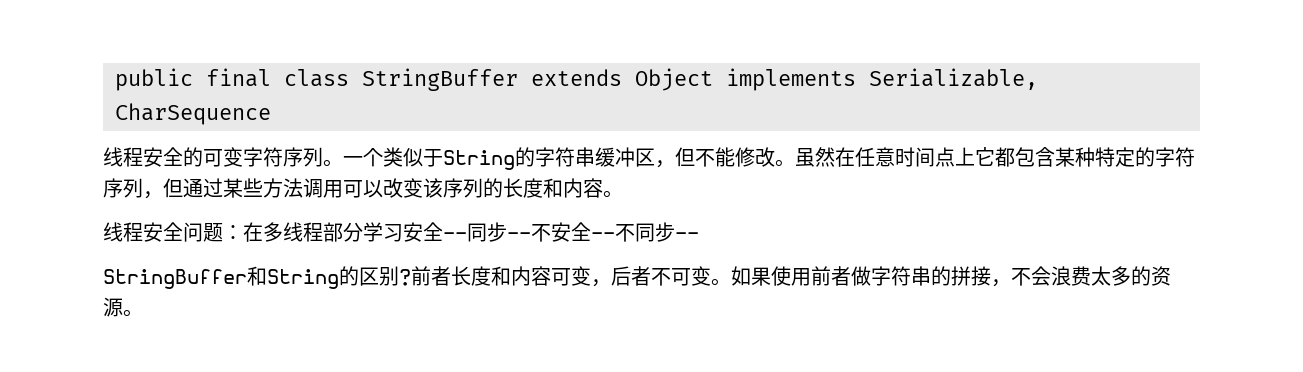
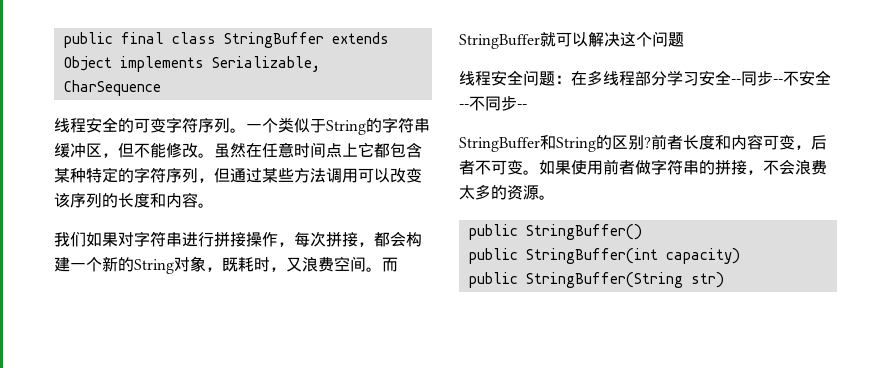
+ 我们如果对字符串进行拼接操作，每次拼接，都会构建一个新的String对象，既耗时，又浪费空间。而StringBuffer就可以解决这个问题
+ public StringBuffer()
+ public StringBuffer(int capacity)
+ public StringBuffer(String str)

